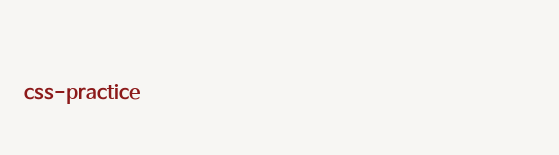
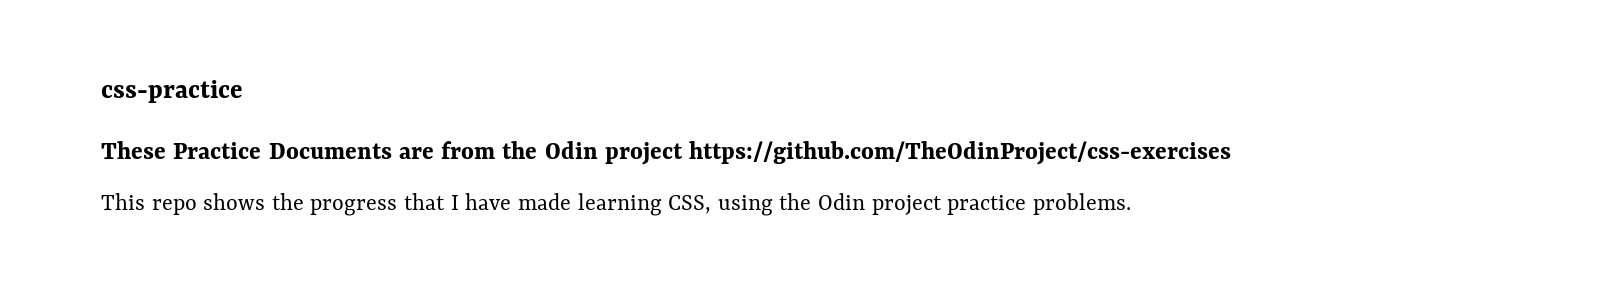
+ These Practice Documents are from the Odin project https://github.com/TheOdinProject/css-exercises
+ This repo shows the progress that I have made learning CSS, using the Odin project practice problems.

